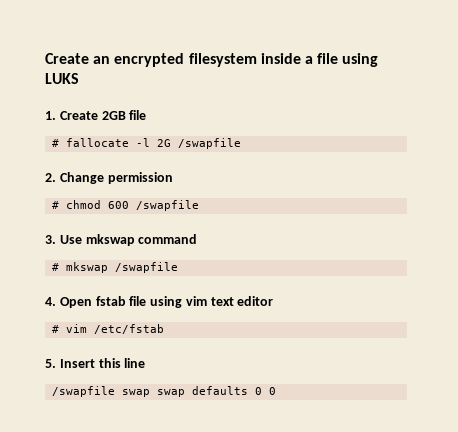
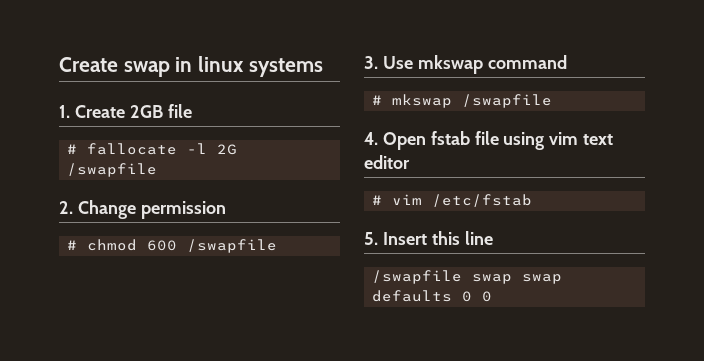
- Create an encrypted filesystem inside a file using LUKS
+ Create swap in linux systems

